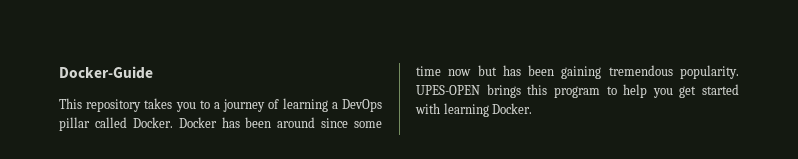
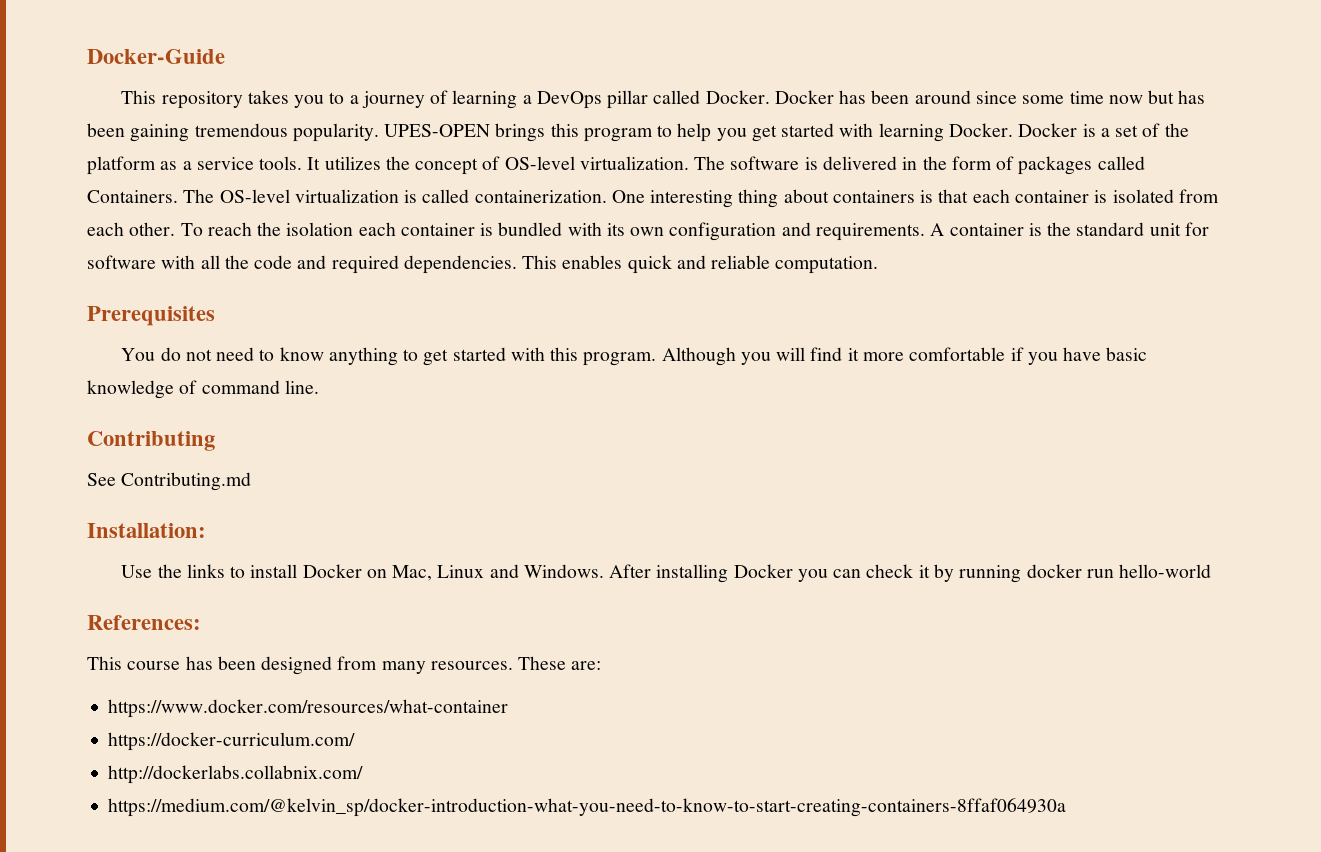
+ Docker is a set of the platform as a service tools. It utilizes the concept of OS-level virtualization. The software is delivered in the form of packages called Containers. The OS-level virtualization is called containerization. One interesting thing about containers is that each container is isolated from each other. To reach the isolation each container is bundled with its own configuration and requirements. A container is the standard unit for software with all the code and required dependencies. This enables quick and reliable computation.
+ Prerequisites
+ You do not need to know anything to get started with this program. Although you will find it more comfortable if you have basic knowledge of command line.
+ Contributing
+ See Contributing.md
+ Installation:
+ Use the links to install Docker on Mac, Linux and Windows. After installing Docker you can check it by running docker run hello-world
+ References:
+ This course has been designed from many resources. These are:
+ https://www.docker.com/resources/what-container
+ https://docker-curriculum.com/
+ http://dockerlabs.collabnix.com/
+ https://medium.com/@kelvin_sp/docker-introduction-what-you-need-to-know-to-start-creating-containers-8ffaf064930a

